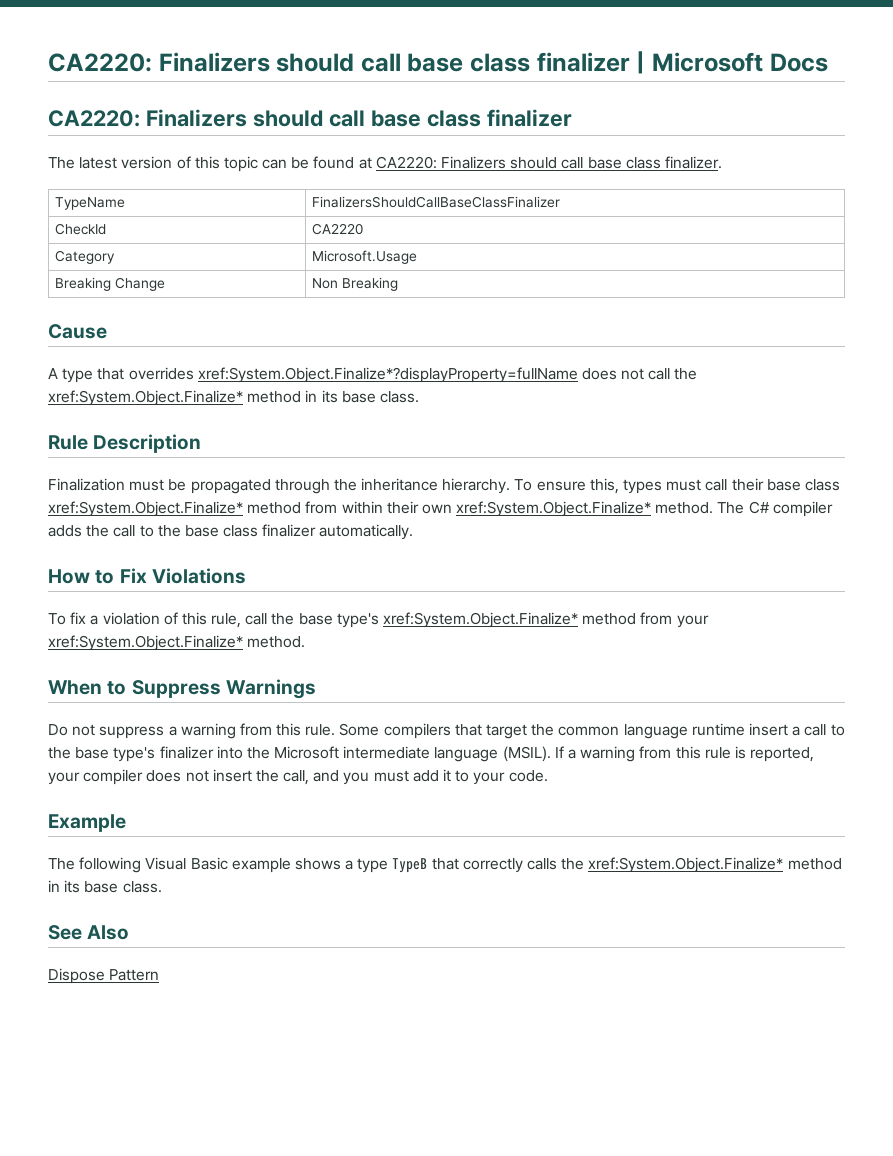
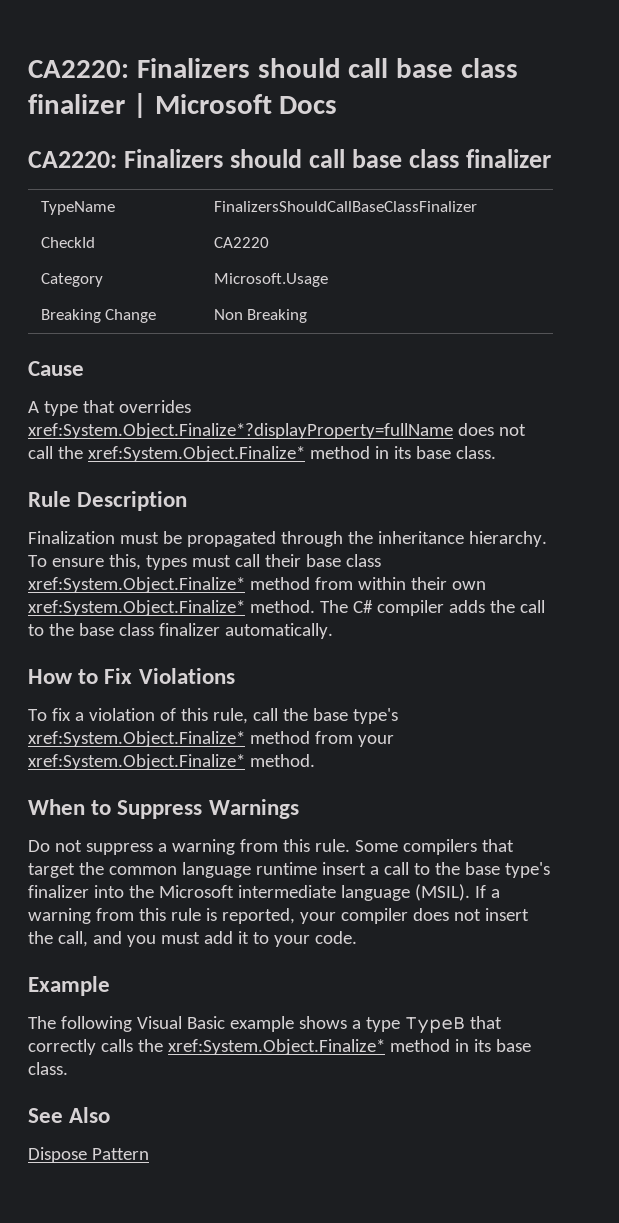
- The latest version of this topic can be found at CA2220: Finalizers should call base class finalizer.

